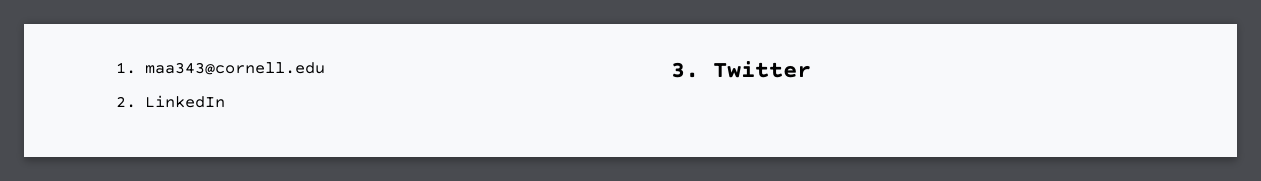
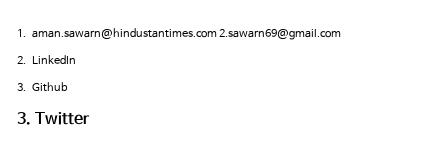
- 1. maa343@cornell.edu
+ 1. aman.sawarn@hindustantimes.com 2.sawarn69@gmail.com
+ 3. Github

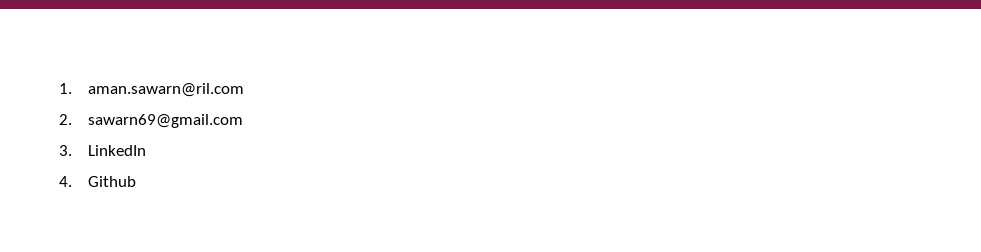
- 1. aman.sawarn@hindustantimes.com 2.sawarn69@gmail.com
- 2. LinkedIn
+ 1. aman.sawarn@ril.com
+ 2. sawarn69@gmail.com
+ 3. LinkedIn
- 3. Github
+ 4. Github
- 3. Twitter

